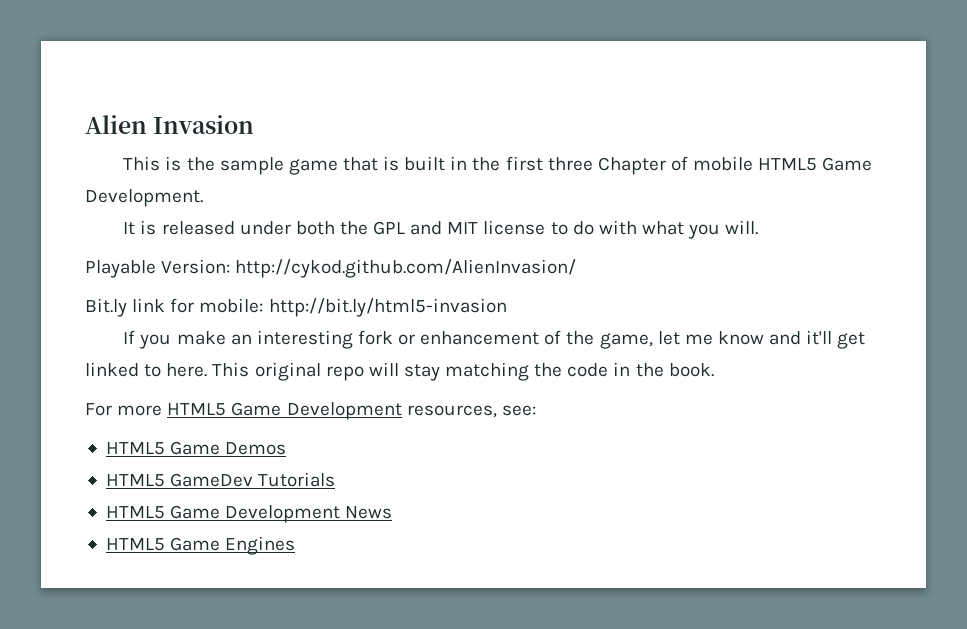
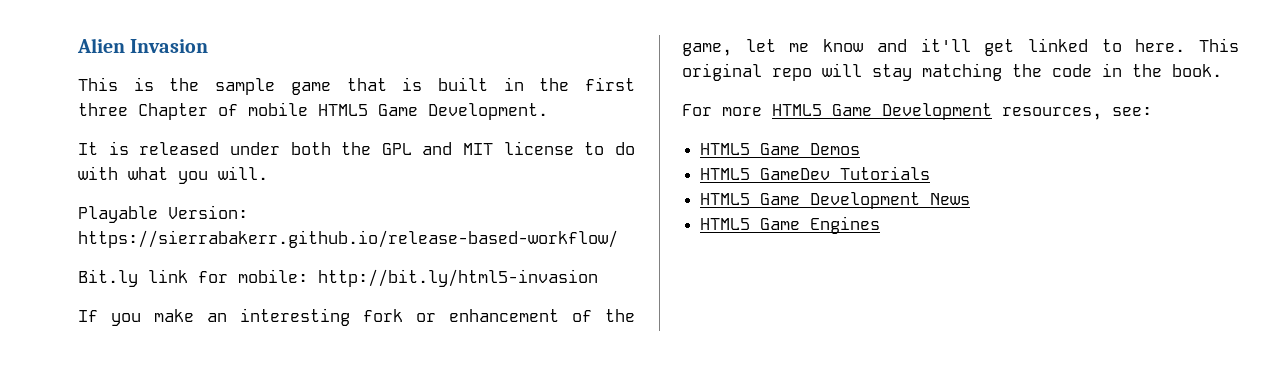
- Playable Version: http://cykod.github.com/AlienInvasion/
+ Playable Version: https://sierrabakerr.github.io/release-based-workflow/

